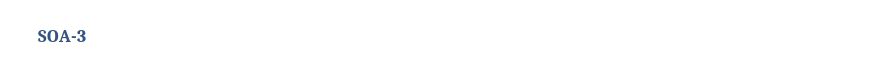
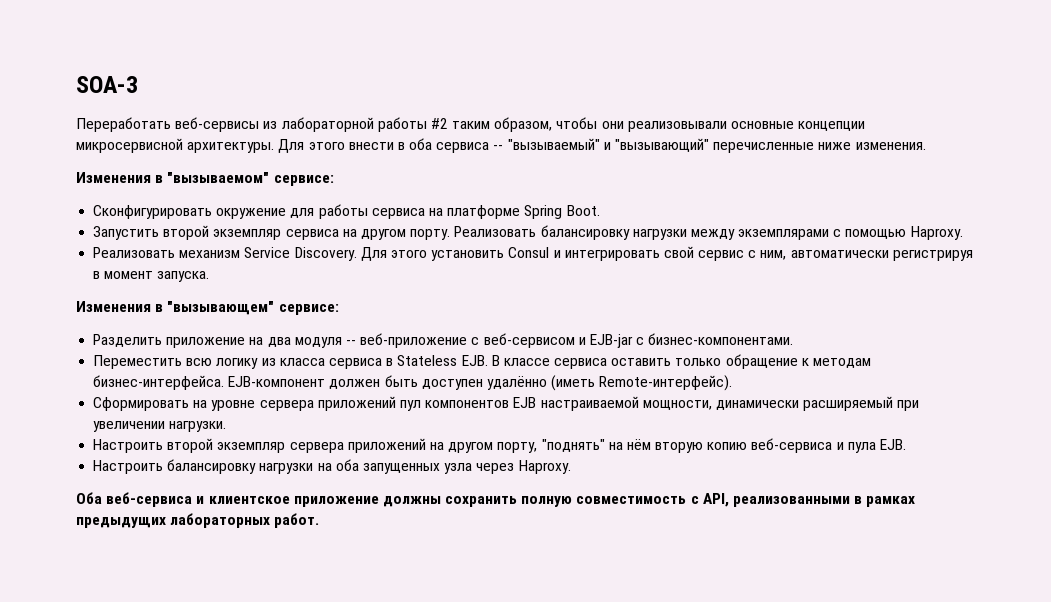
+ Переработать веб-сервисы из лабораторной работы #2 таким образом, чтобы они реализовывали основные концепции микросервисной архитектуры. Для этого внести в оба сервиса -- "вызываемый" и "вызывающий" перечисленные ниже изменения.
+ Изменения в "вызываемом" сервисе:
+ Сконфигурировать окружение для работы сервиса на платформе Spring Boot.
+ Запустить второй экземпляр сервиса на другом порту. Реализовать балансировку нагрузки между экземплярами с помощью Haproxy.
+ Реализовать механизм Service Discovery. Для этого установить Consul и интегрировать свой сервис с ним, автоматически регистрируя в момент запуска.
+ Изменения в "вызывающем" сервисе:
+ Разделить приложение на два модуля -- веб-приложение с веб-сервисом и EJB-jar с бизнес-компонентами.
+ Переместить всю логику из класса сервиса в Stateless EJB. В классе сервиса оставить только обращение к методам бизнес-интерфейса. EJB-компонент должен быть доступен удалённо (иметь Remote-интерфейс).
+ Сформировать на уровне сервера приложений пул компонентов EJB настраиваемой мощности, динамически расширяемый при увеличении нагрузки.
+ Настроить второй экземпляр сервера приложений на другом порту, "поднять" на нём вторую копию веб-сервиса и пула EJB.
+ Настроить балансировку нагрузки на оба запущенных узла через Haproxy.
+ Оба веб-сервиса и клиентское приложение должны сохранить полную совместимость с API, реализованными в рамках предыдущих лабораторных работ.

